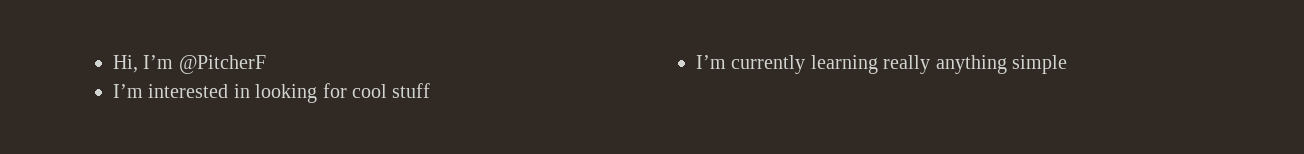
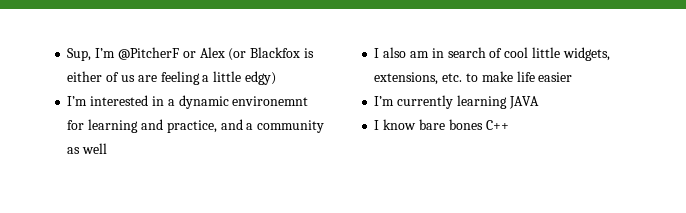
- Hi, I’m @PitcherF
- I’m interested in looking for cool stuff
- I’m currently learning really anything simple
+ Sup, I’m @PitcherF or Alex (or Blackfox is either of us are feeling a little edgy)
+ I’m interested in a dynamic environemnt for learning and practice, and a community as well
+ I also am in search of cool little widgets, extensions, etc. to make life easier
+ I’m currently learning JAVA
+ I know bare bones C++

